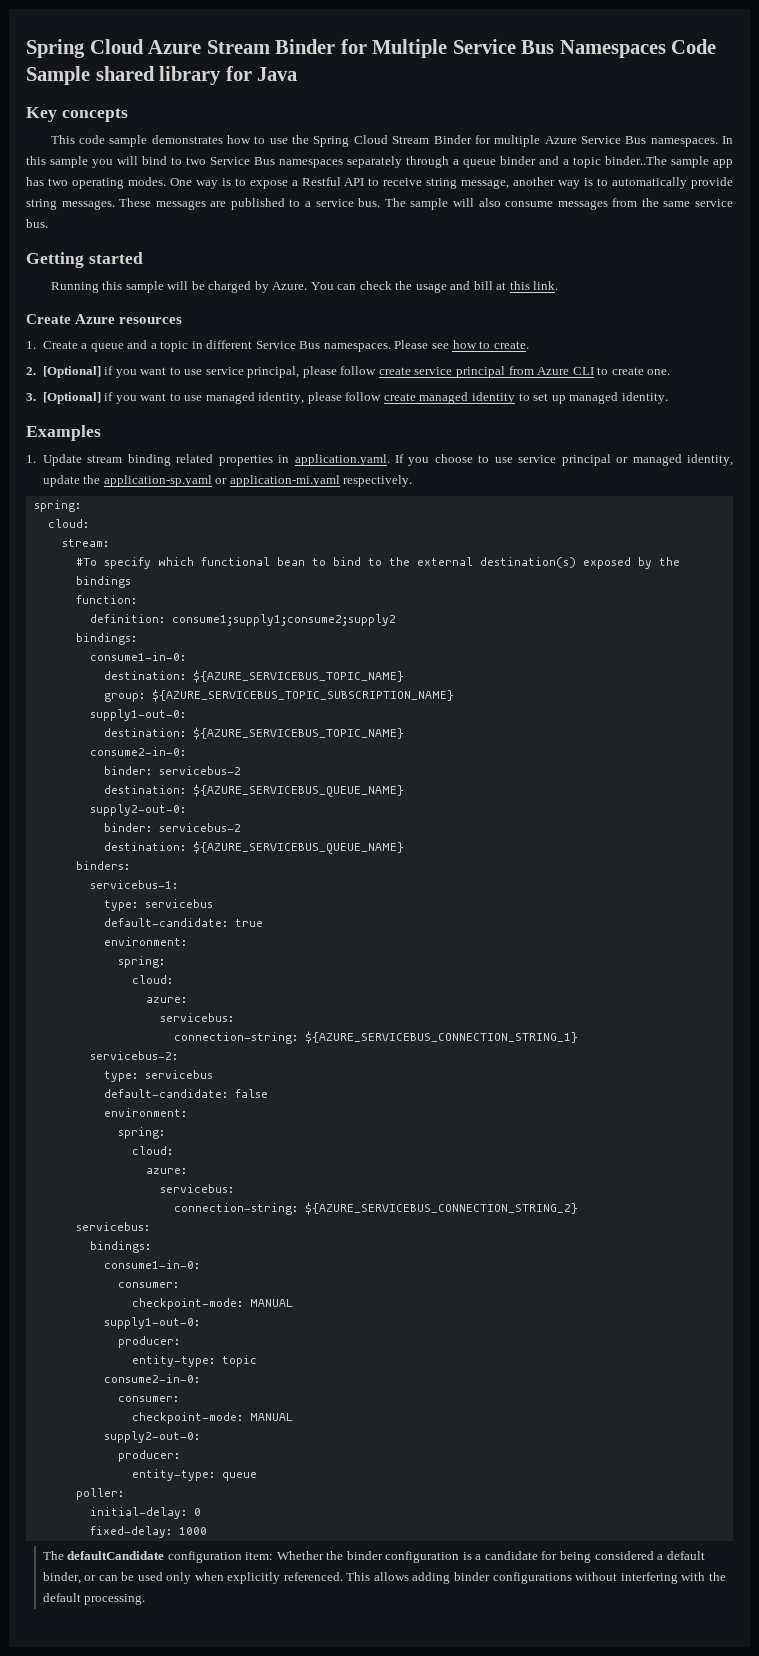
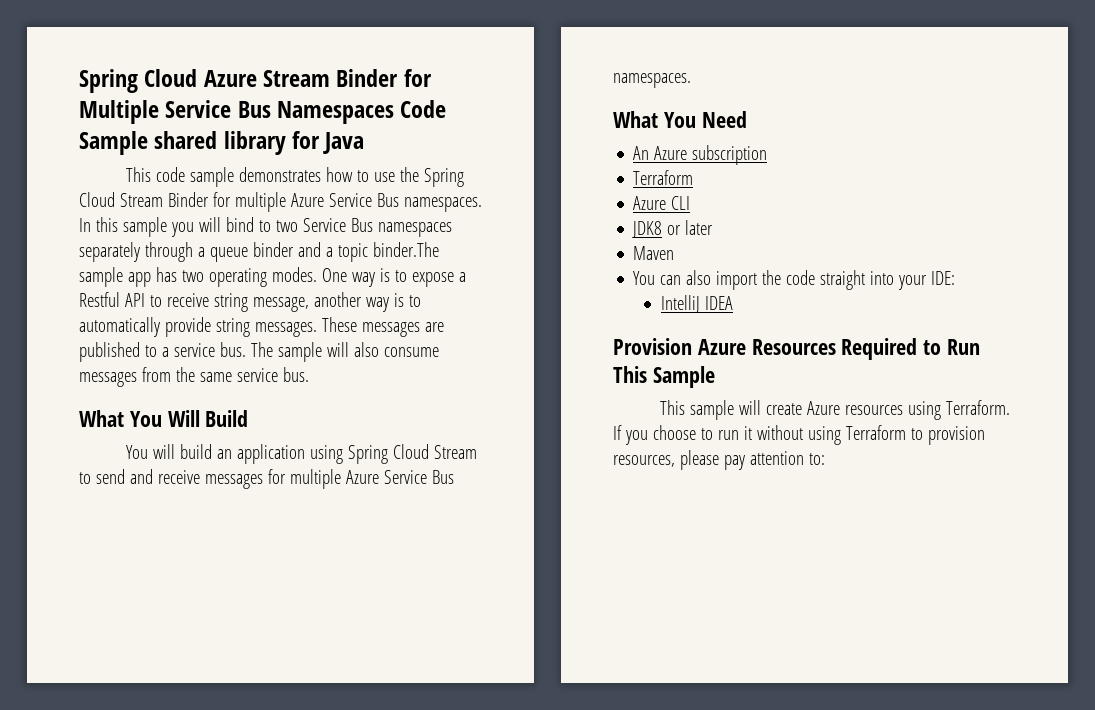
- Key concepts
- In this sample you will bind to two Service Bus namespaces separately through a queue binder and a topic binder..The sample app has two operating modes.
+ In this sample you will bind to two Service Bus namespaces separately through a queue binder and a topic binder.The sample app has two operating modes.
- Getting started
- Running this sample will be charged by Azure. You can check the usage and bill at this link.
- Create Azure resources
- 1. Create a queue and a topic in different Service Bus namespaces. Please see how to create.
- 2. [Optional] if you want to use service principal, please follow create service principal from Azure CLI to create one.
- 3. [Optional] if you want to use managed identity, please follow create managed identity to set up managed identity.
- Examples
- 1. Update stream binding related properties in application.yaml. If you choose to use service principal or managed identity, update the application-sp.yaml or application-mi.yaml respectively.
- spring:
- cloud:
- stream:
- #To specify which functional bean to bind to the external destination(s) exposed by the bindings
- function:
- definition: consume1;supply1;consume2;supply2
- bindings:
- consume1-in-0:
- destination: ${AZURE_SERVICEBUS_TOPIC_NAME}
- group: ${AZURE_SERVICEBUS_TOPIC_SUBSCRIPTION_NAME}
- supply1-out-0:
- destination: ${AZURE_SERVICEBUS_TOPIC_NAME}
- consume2-in-0:
- binder: servicebus-2
- destination: ${AZURE_SERVICEBUS_QUEUE_NAME}
- supply2-out-0:
- binder: servicebus-2
- destination: ${AZURE_SERVICEBUS_QUEUE_NAME}
- binders:
- servicebus-1:
- type: servicebus
- default-candidate: true
- environment:
- spring:
- cloud:
- azure:
- servicebus:
- connection-string: ${AZURE_SERVICEBUS_CONNECTION_STRING_1}
- servicebus-2:
- type: servicebus
- default-candidate: false
- environment:
- spring:
- cloud:
- azure:
- servicebus:
- connection-string: ${AZURE_SERVICEBUS_CONNECTION_STRING_2}
- servicebus:
- bindings:
- consume1-in-0:
- consumer:
- checkpoint-mode: MANUAL
- supply1-out-0:
- producer:
- entity-type: topic
- consume2-in-0:
- consumer:
- checkpoint-mode: MANUAL
- supply2-out-0:
- producer:
- entity-type: queue
- poller:
- initial-delay: 0
- fixed-delay: 1000
- The defaultCandidate configuration item: Whether the binder configuration is a candidate for being considered a default binder, or can be used only when explicitly referenced. This allows adding binder configurations without interfering with the default processing.
+ What You Will Build
+ You will build an application using Spring Cloud Stream to send and receive messages for multiple Azure Service Bus namespaces.
+ What You Need
+ An Azure subscription
+ Terraform
+ Azure CLI
+ JDK8 or later
+ Maven
+ You can also import the code straight into your IDE:
+ IntelliJ IDEA
+ Provision Azure Resources Required to Run This Sample
+ This sample will create Azure resources using Terraform. If you choose to run it without using Terraform to provision resources, please pay attention to:

